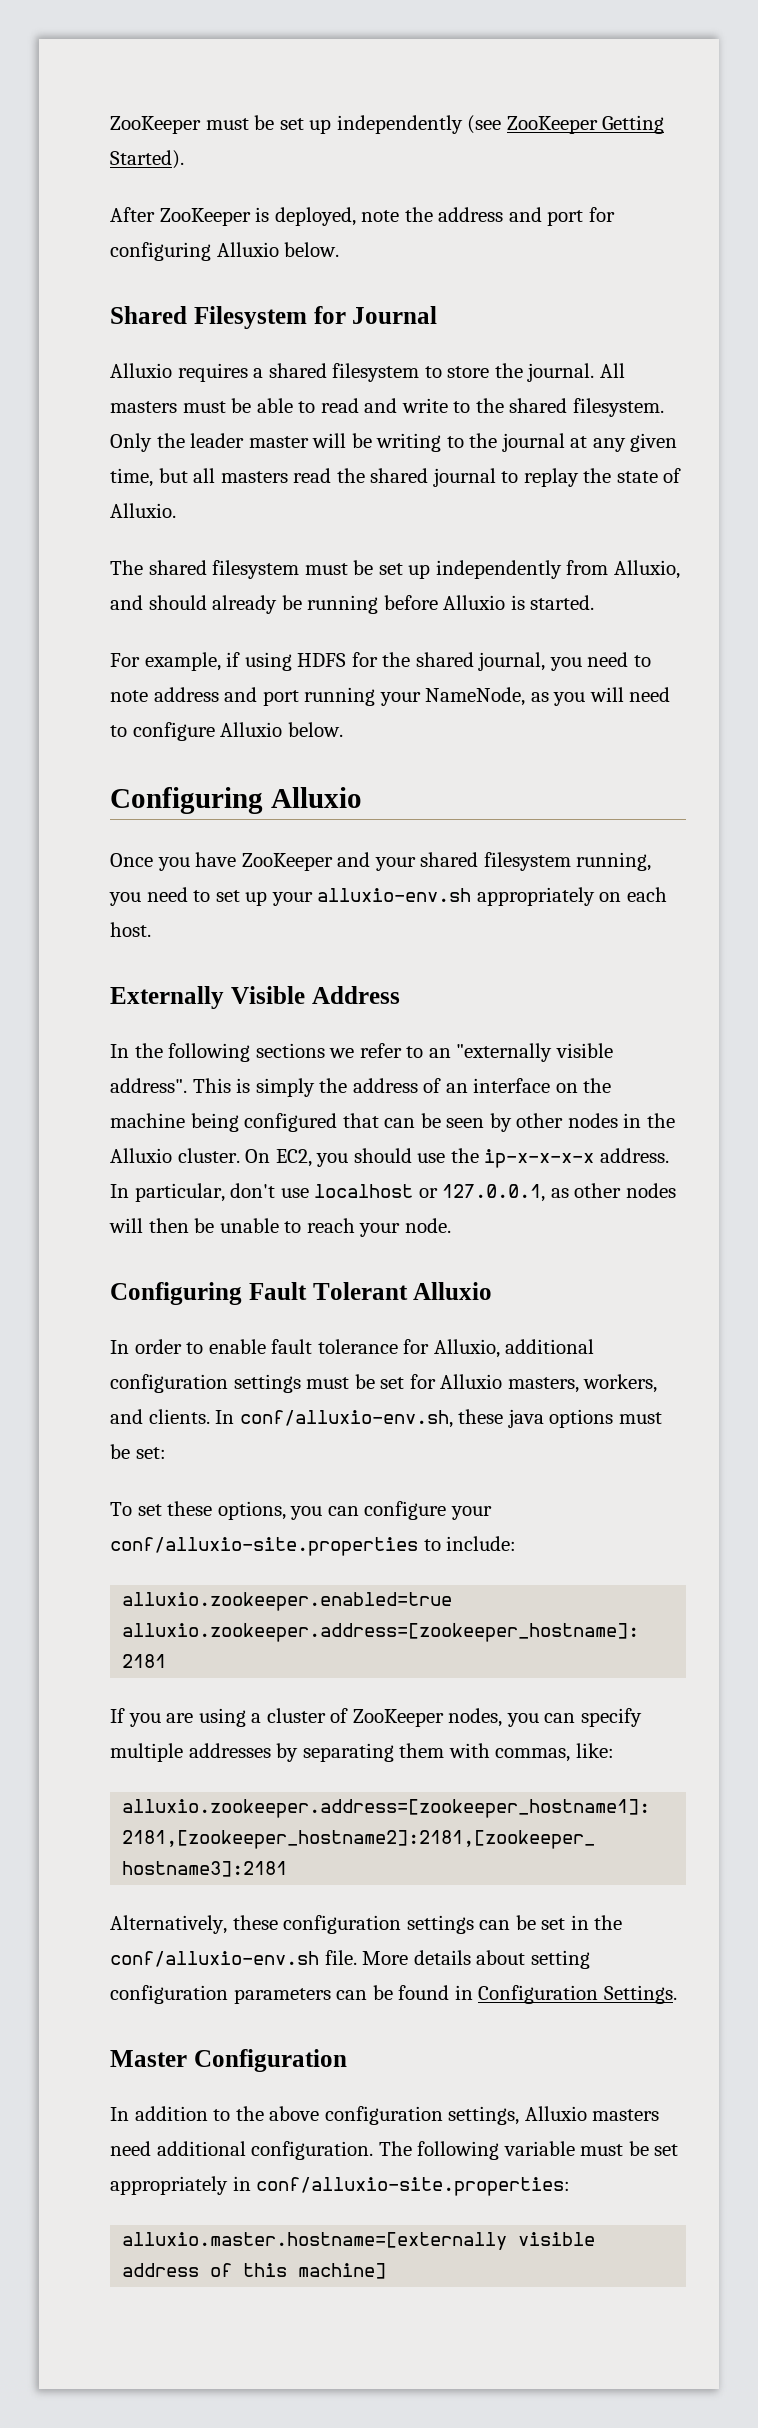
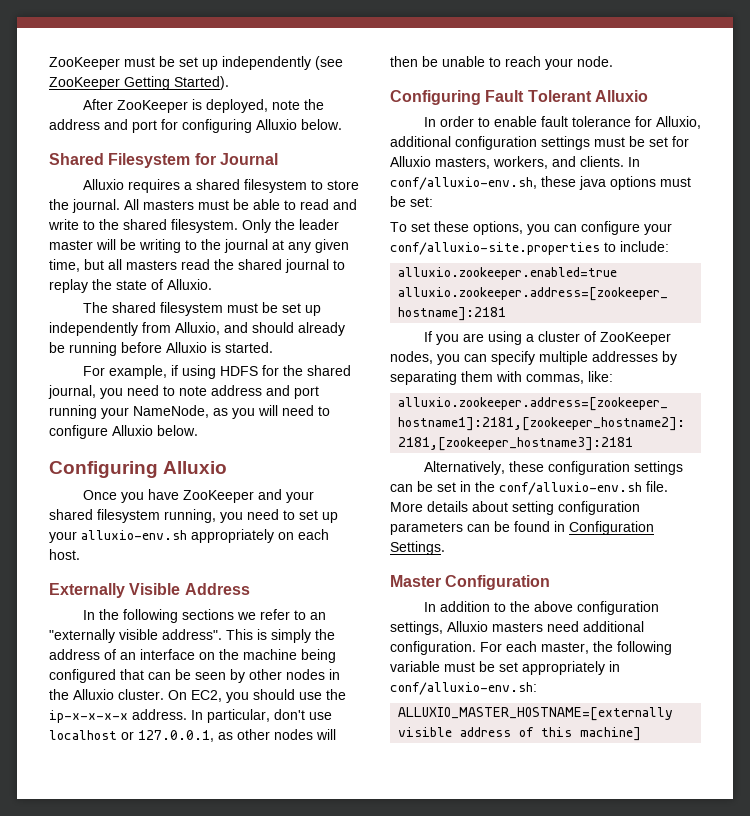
- The following variable must be set appropriately in conf/alluxio-site.properties:
- alluxio.master.hostname=[externally visible address of this machine]
+ For each master, the following variable must be set appropriately in conf/alluxio-env.sh:
+ ALLUXIO_MASTER_HOSTNAME=[externally visible address of this machine]

